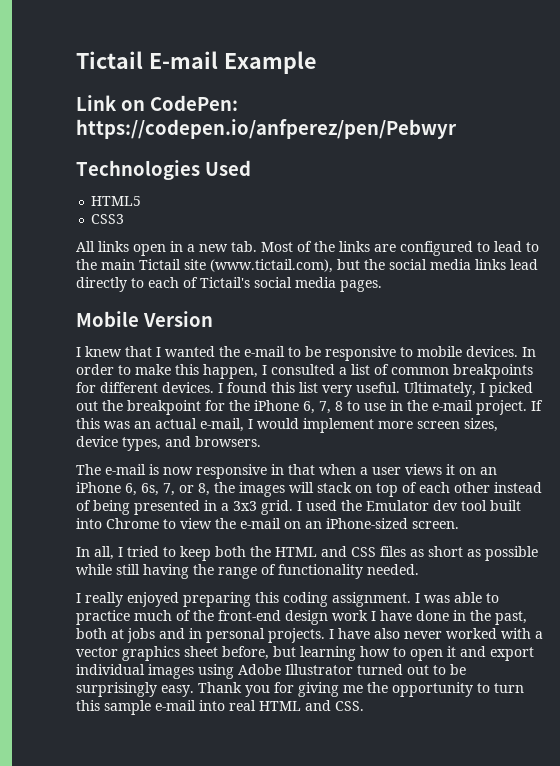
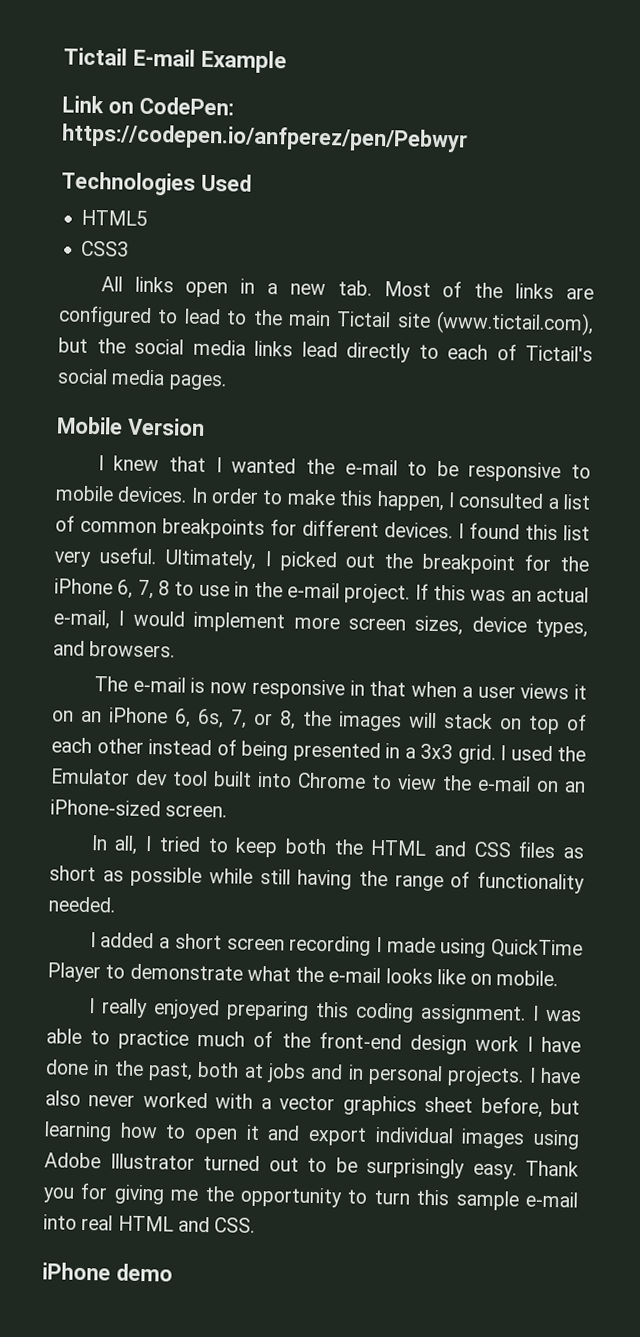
+ I added a short screen recording I made using QuickTime Player to demonstrate what the e-mail looks like on mobile.
+ iPhone demo

